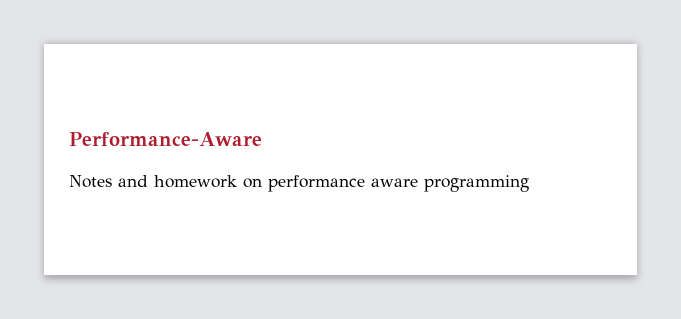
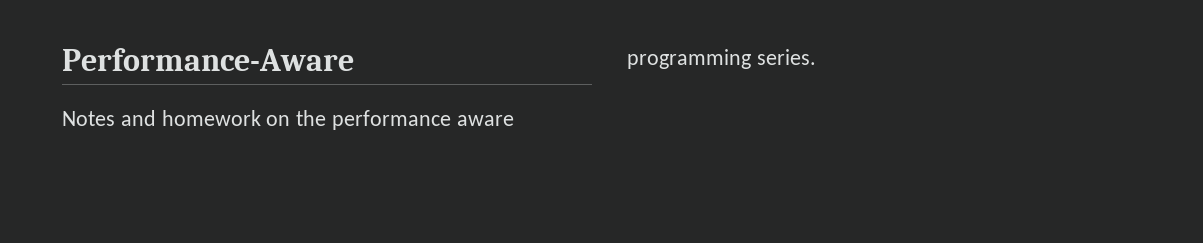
- Notes and homework on performance aware programming
+ Notes and homework on the performance aware programming series.

